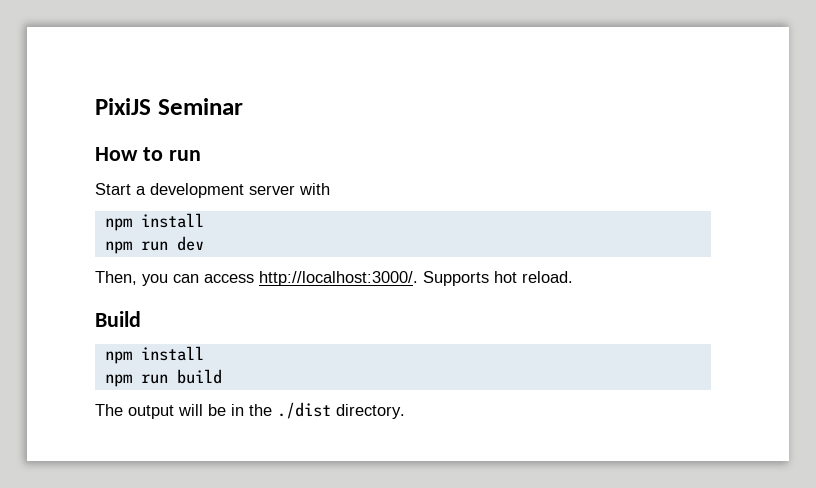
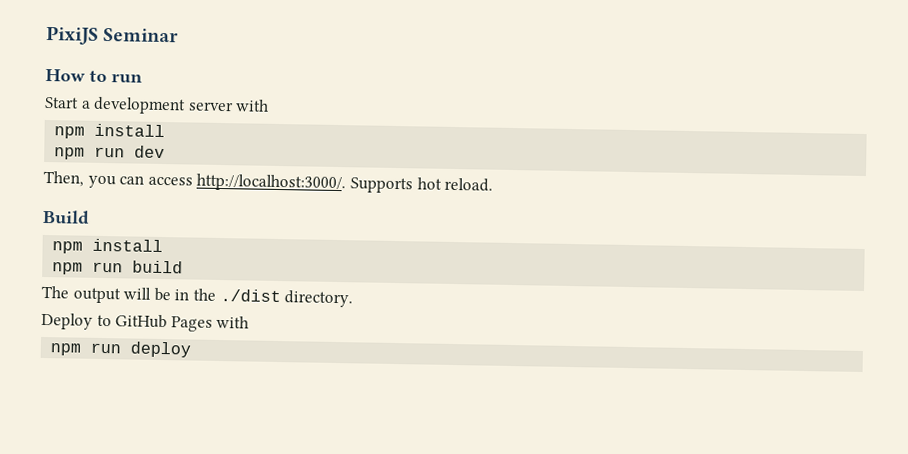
+ Deploy to GitHub Pages with
+ npm run deploy

